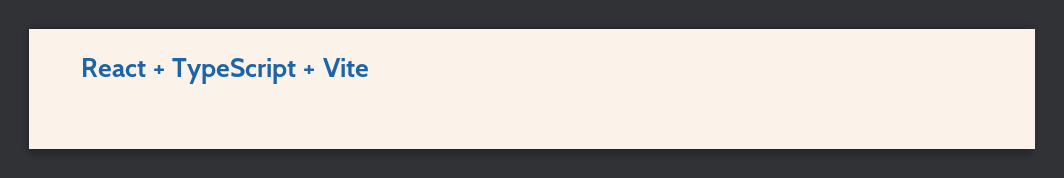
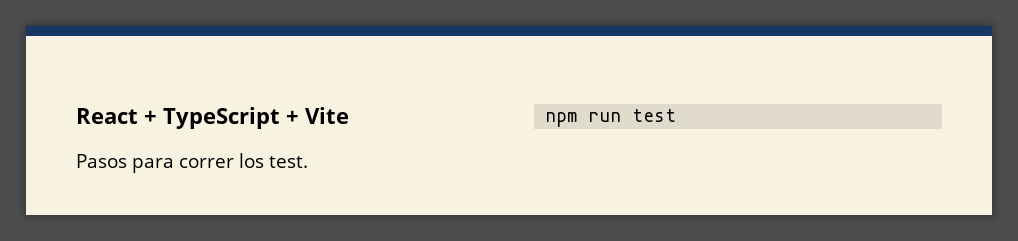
+ Pasos para correr los test.
+ npm run test

